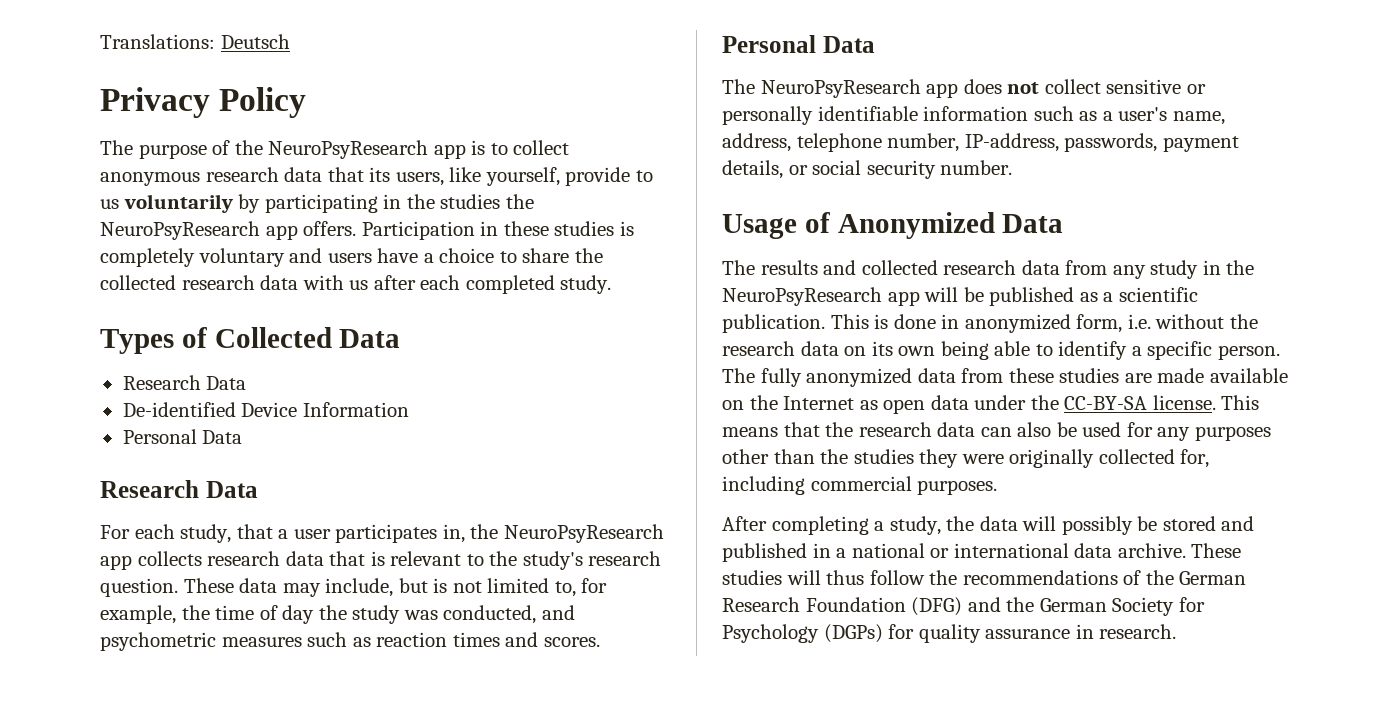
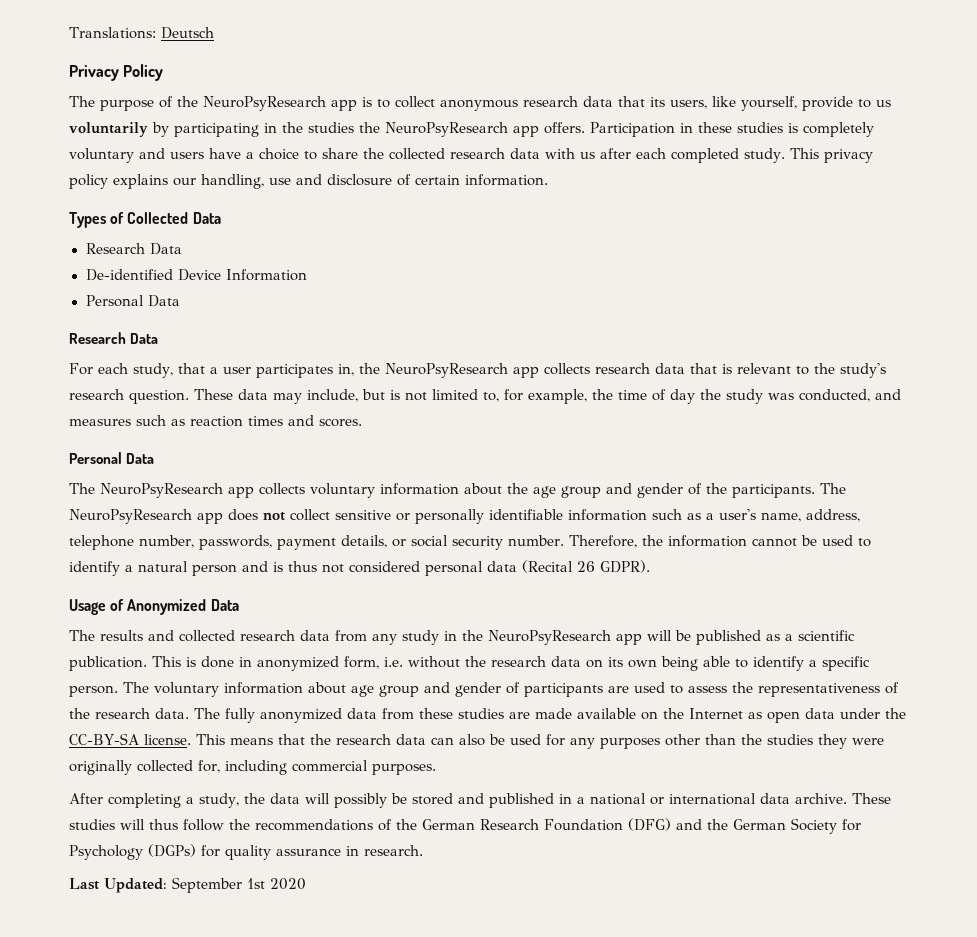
+ This privacy policy explains our handling, use and disclosure of certain information.
- These data may include, but is not limited to, for example, the time of day the study was conducted, and psychometric measures such as reaction times and scores.
+ These data may include, but is not limited to, for example, the time of day the study was conducted, and measures such as reaction times and scores.
- The NeuroPsyResearch app does not collect sensitive or personally identifiable information such as a user's name, address, telephone number, IP-address, passwords, payment details, or social security number.
+ The NeuroPsyResearch app collects voluntary information about the age group and gender of the participants. The NeuroPsyResearch app does not collect sensitive or personally identifiable information such as a user's name, address, telephone number, passwords, payment details, or social security number. Therefore, the information cannot be used to identify a natural person and is thus not considered personal data (Recital 26 GDPR).
- The fully anonymized data from these studies are made available on the Internet as open data under the CC-BY-SA license.
+ The voluntary information about age group and gender of participants are used to assess the representativeness of the research data. The fully anonymized data from these studies are made available on the Internet as open data under the CC-BY-SA license.
+ Last Updated: September 1st 2020

